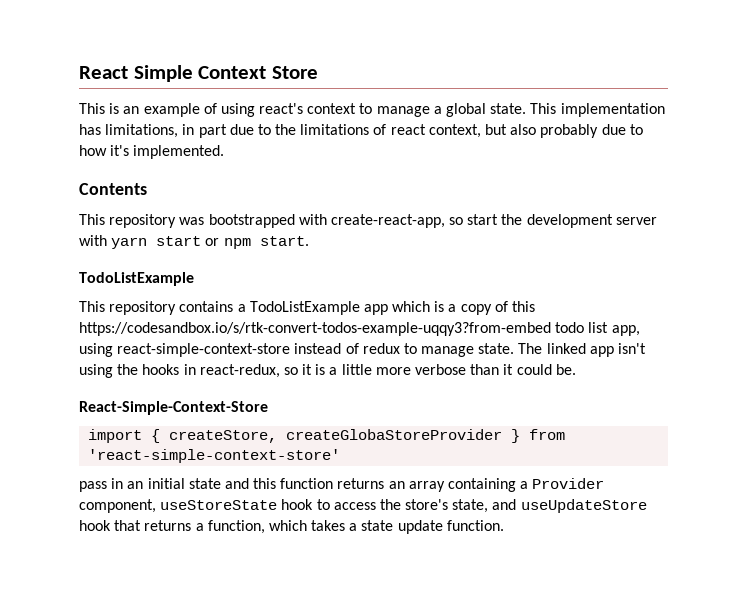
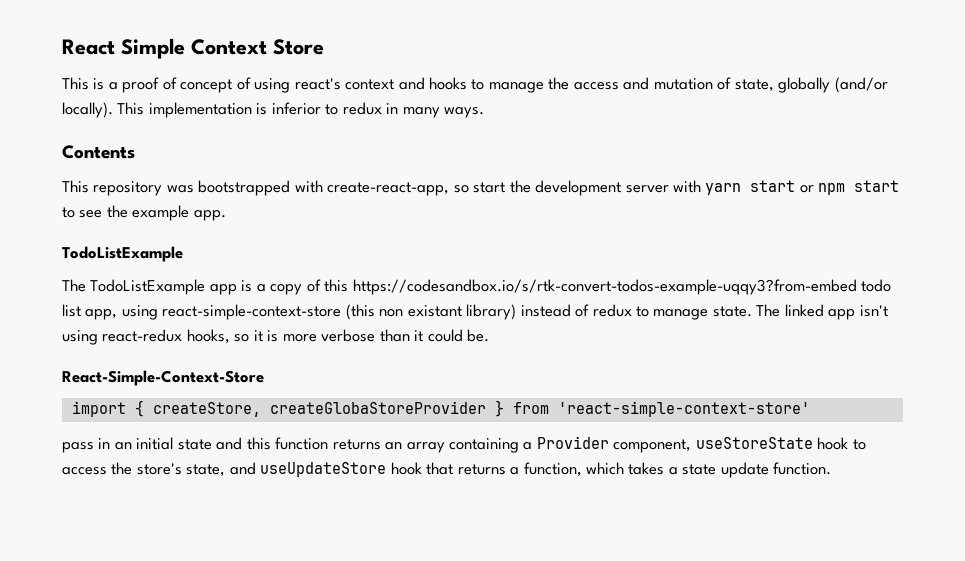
- This is an example of using react's context to manage a global state. This implementation has limitations, in part due to the limitations of react context, but also probably due to how it's implemented.
+ This is a proof of concept of using react's context and hooks to manage the access and mutation of state, globally (and/or locally). This implementation is inferior to redux in many ways.
- This repository was bootstrapped with create-react-app, so start the development server with yarn start or npm start.
+ This repository was bootstrapped with create-react-app, so start the development server with yarn start or npm start to see the example app.
  TodoListExample
- This repository contains a TodoListExample app which is a copy of this https://codesandbox.io/s/rtk-convert-todos-example-uqqy3?from-embed todo list app, using react-simple-context-store instead of redux to manage state.
+ The TodoListExample app is a copy of this https://codesandbox.io/s/rtk-convert-todos-example-uqqy3?from-embed todo list app, using react-simple-context-store (this non existant library) instead of redux to manage state.
- The linked app isn't using the hooks in react-redux, so it is a little more verbose than it could be.
+ The linked app isn't using react-redux hooks, so it is more verbose than it could be.

